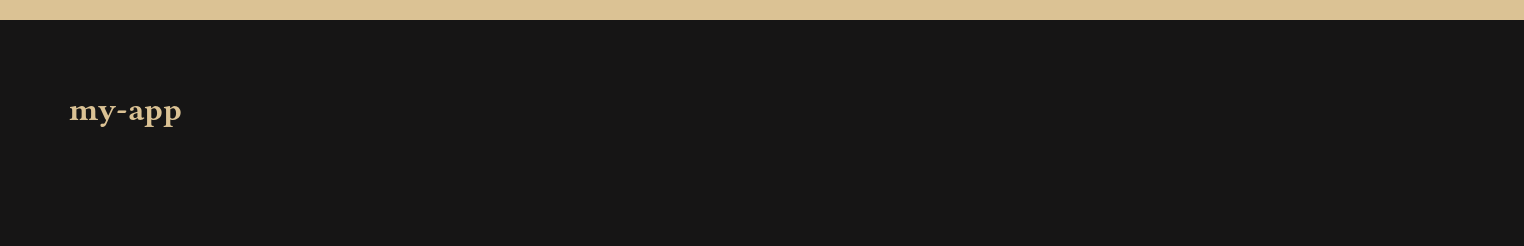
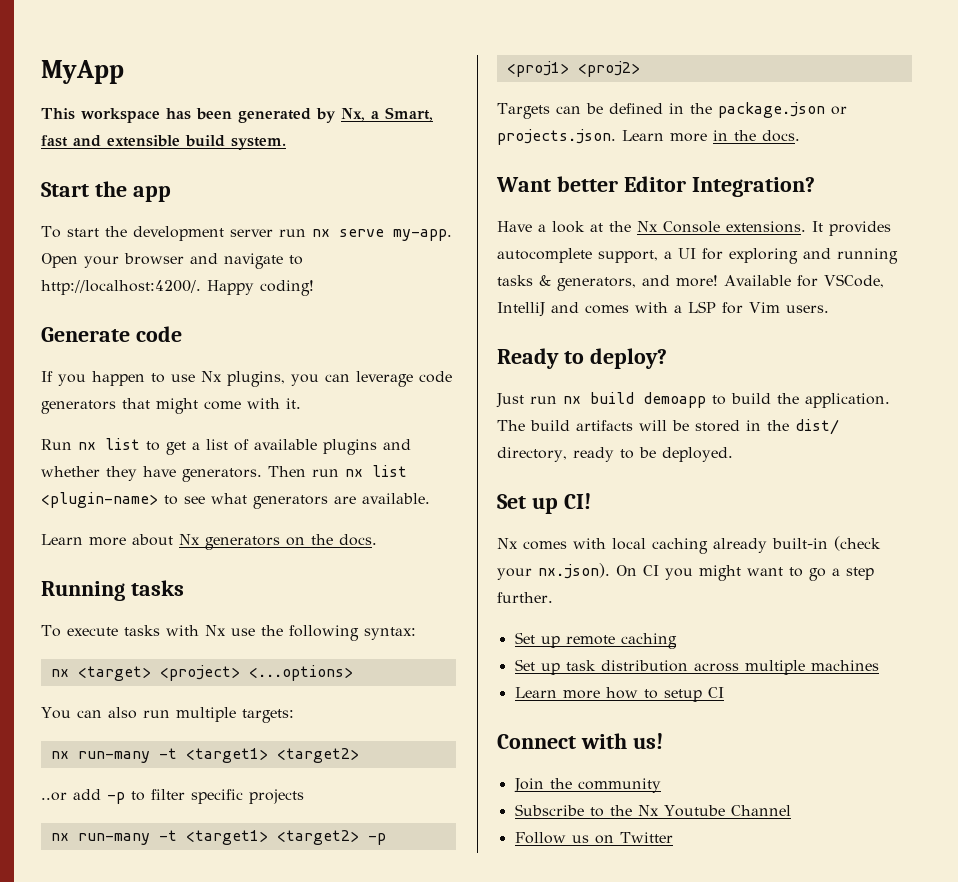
- my-app
+ MyApp
+ This workspace has been generated by Nx, a Smart, fast and extensible build system.
+ Start the app
+ To start the development server run nx serve my-app. Open your browser and navigate to http://localhost:4200/. Happy coding!
+ Generate code
+ If you happen to use Nx plugins, you can leverage code generators that might come with it.
+ Run nx list to get a list of available plugins and whether they have generators. Then run nx list <plugin-name> to see what generators are available.
+ Learn more about Nx generators on the docs.
+ Running tasks
+ To execute tasks with Nx use the following syntax:
+ nx <target> <project> <...options>
+ You can also run multiple targets:
+ nx run-many -t <target1> <target2>
+ ..or add -p to filter specific projects
+ nx run-many -t <target1> <target2> -p <proj1> <proj2>
+ Targets can be defined in the package.json or projects.json. Learn more in the docs.
+ Want better Editor Integration?
+ Have a look at the Nx Console extensions. It provides autocomplete support, a UI for exploring and running tasks & generators, and more! Available for VSCode, IntelliJ and comes with a LSP for Vim users.
+ Ready to deploy?
+ Just run nx build demoapp to build the application. The build artifacts will be stored in the dist/ directory, ready to be deployed.
+ Set up CI!
+ Nx comes with local caching already built-in (check your nx.json). On CI you might want to go a step further.
+ Set up remote caching
+ Set up task distribution across multiple machines
+ Learn more how to setup CI
+ Connect with us!
+ Join the community
+ Subscribe to the Nx Youtube Channel
+ Follow us on Twitter

